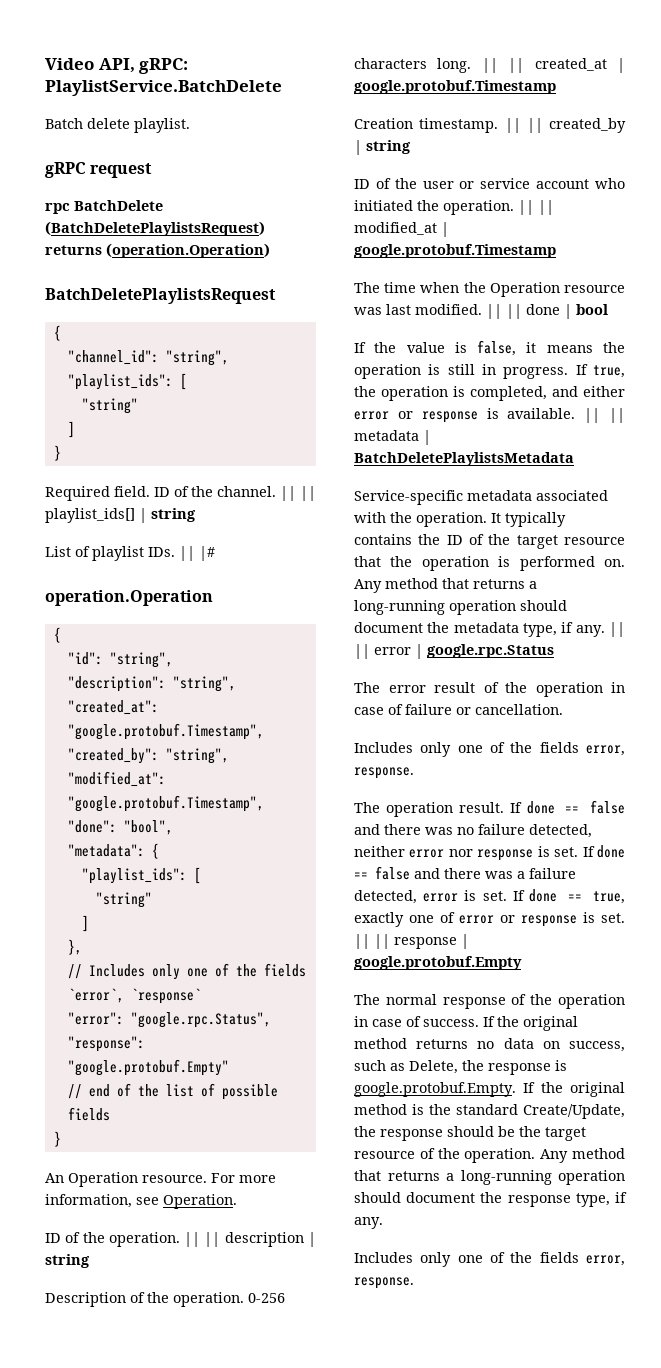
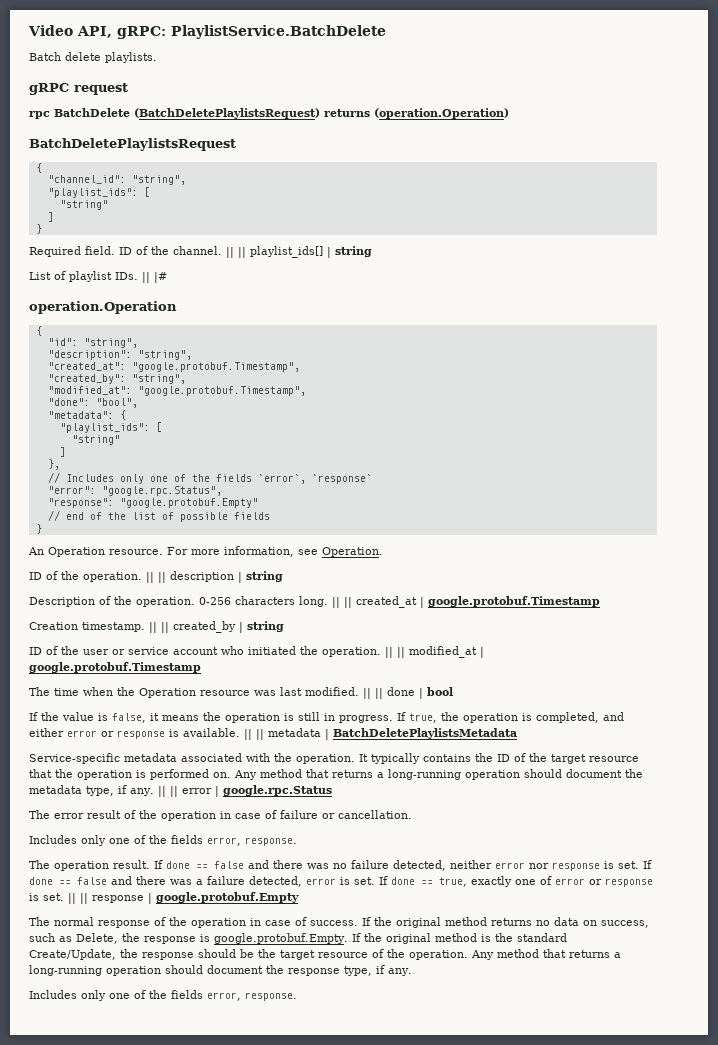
- Batch delete playlist.
+ Batch delete playlists.

